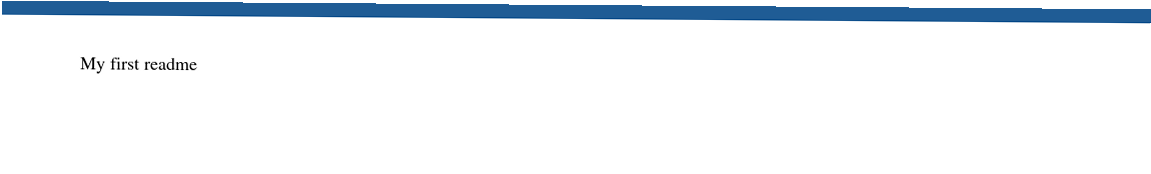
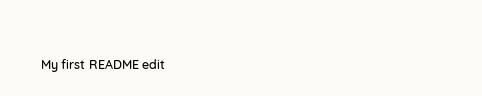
- My first readme
+ My first README edit

